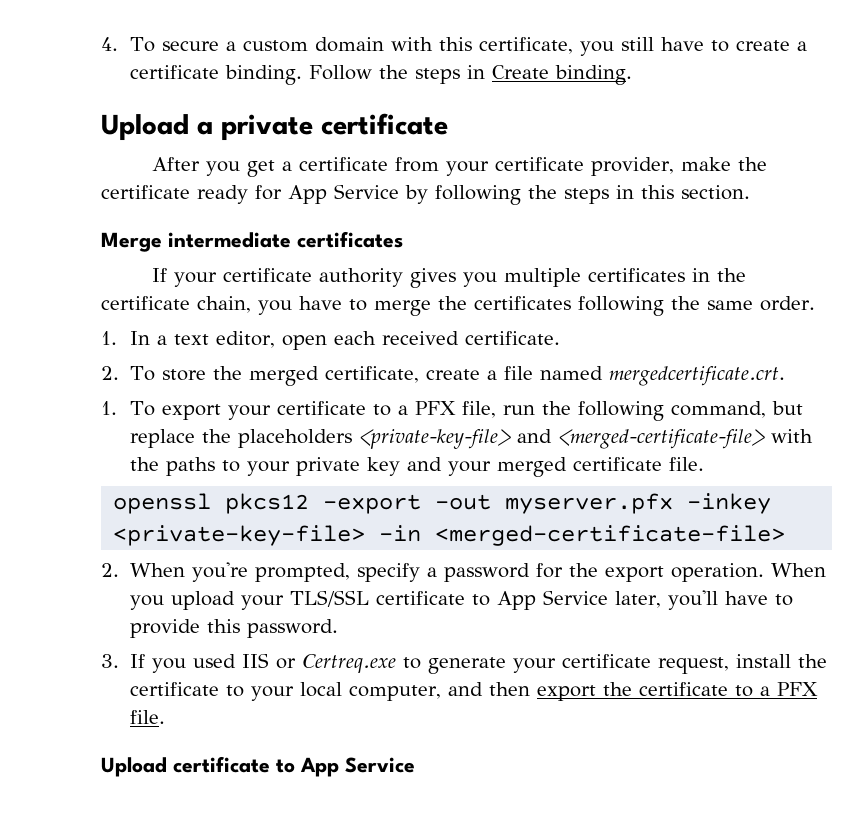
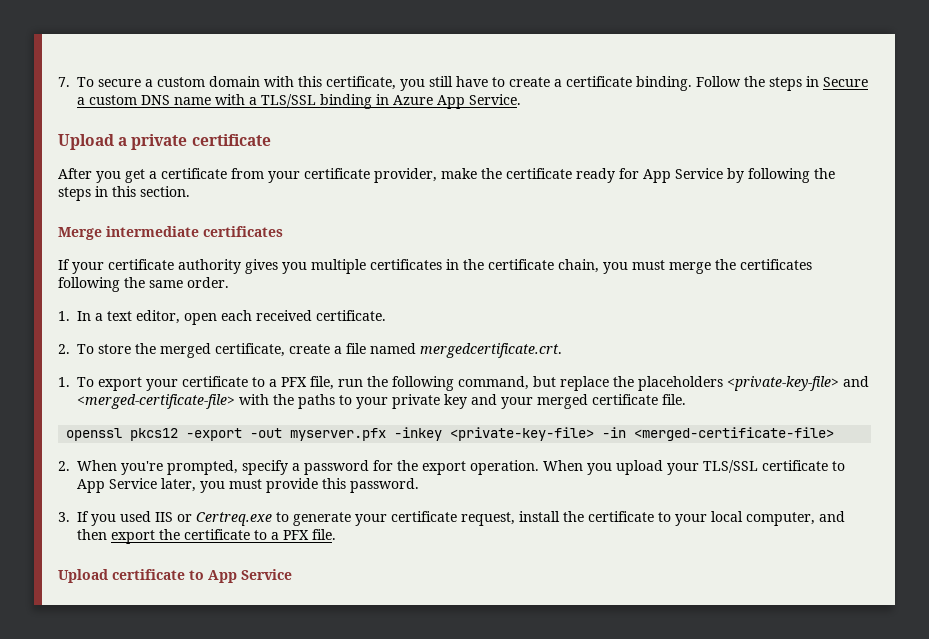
- 4. To secure a custom domain with this certificate, you still have to create a certificate binding.
+ 7. To secure a custom domain with this certificate, you still have to create a certificate binding.
- Follow the steps in Create binding.
+ Follow the steps in Secure a custom DNS name with a TLS/SSL binding in Azure App Service.
- If your certificate authority gives you multiple certificates in the certificate chain, you have to merge the certificates following the same order.
+ If your certificate authority gives you multiple certificates in the certificate chain, you must merge the certificates following the same order.
- When you upload your TLS/SSL certificate to App Service later, you'll have to provide this password.
+ When you upload your TLS/SSL certificate to App Service later, you must provide this password.

